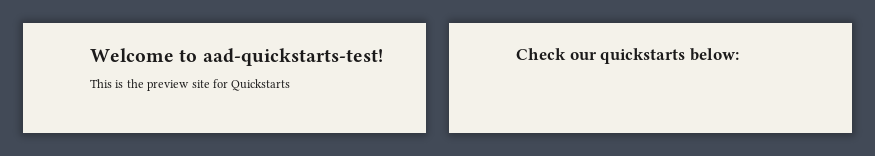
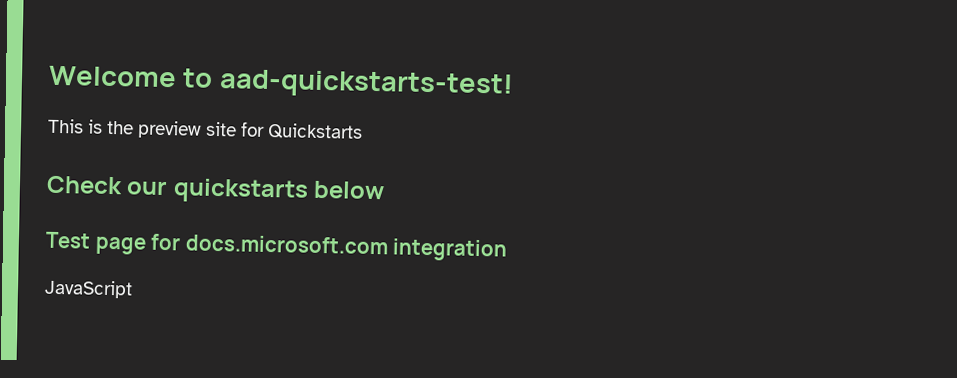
- Check our quickstarts below:
+ Check our quickstarts below
+ Test page for docs.microsoft.com integration
+ JavaScript

